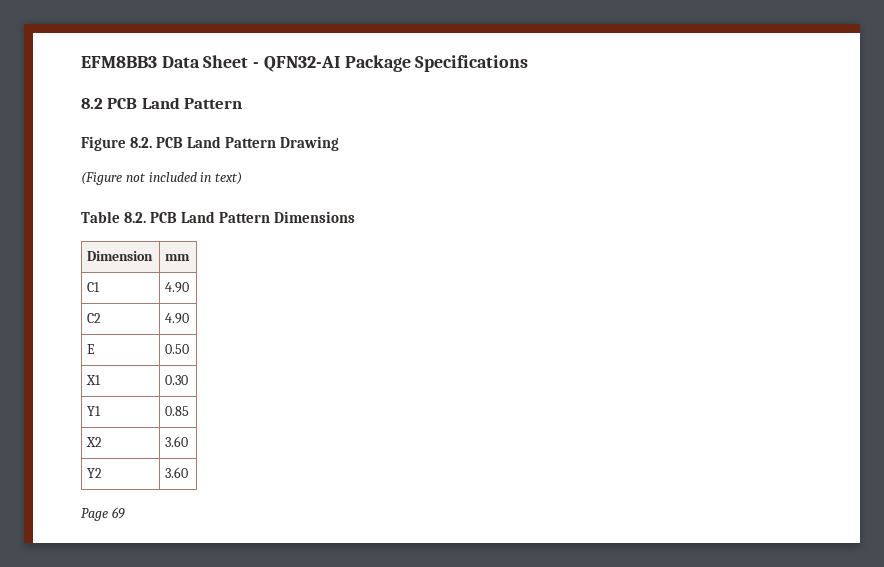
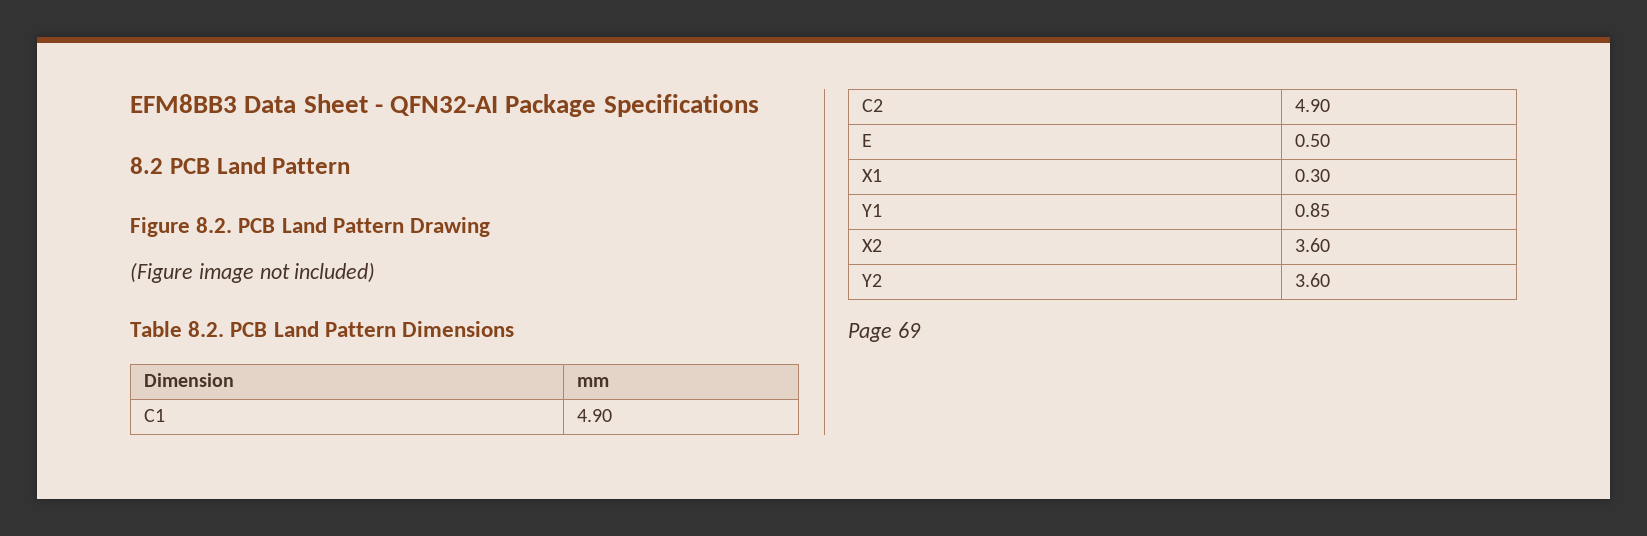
- (Figure not included in text)
+ (Figure image not included)

